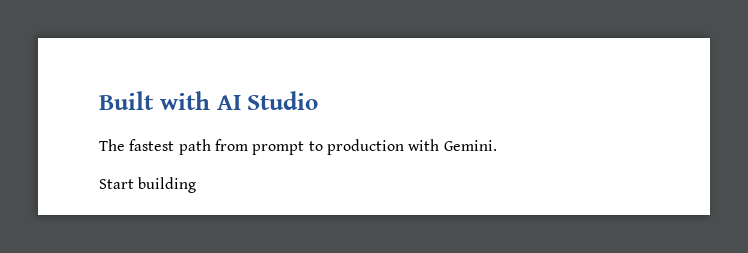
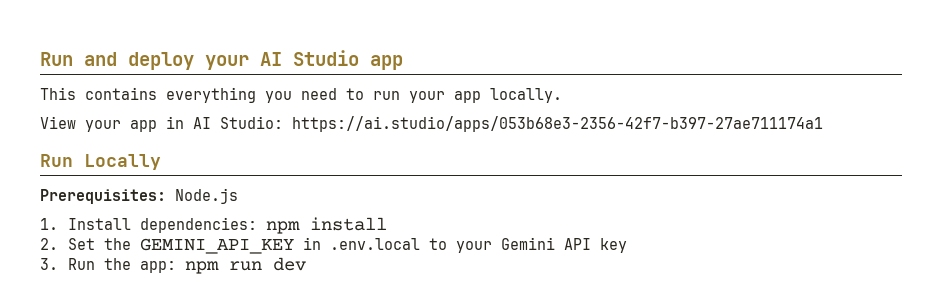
- Built with AI Studio
- The fastest path from prompt to production with Gemini.
- Start building
+ Run and deploy your AI Studio app
+ This contains everything you need to run your app locally.
+ View your app in AI Studio: https://ai.studio/apps/053b68e3-2356-42f7-b397-27ae711174a1
+ Run Locally
+ Prerequisites: Node.js
+ 1. Install dependencies: npm install
+ 2. Set the GEMINI_API_KEY in .env.local to your Gemini API key
+ 3. Run the app: npm run dev

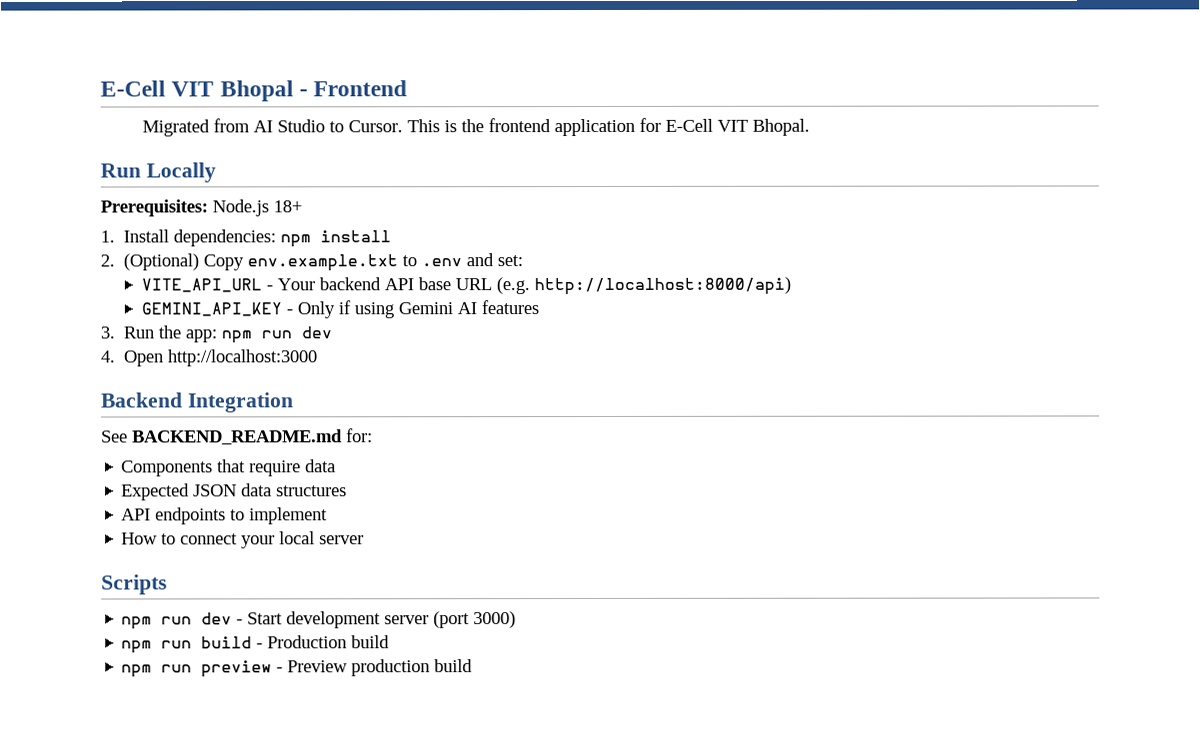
- Run and deploy your AI Studio app
- This contains everything you need to run your app locally.
- View your app in AI Studio: https://ai.studio/apps/053b68e3-2356-42f7-b397-27ae711174a1
+ E-Cell VIT Bhopal - Frontend
+ Migrated from AI Studio to Cursor. This is the frontend application for E-Cell VIT Bhopal.
- Prerequisites: Node.js
+ Prerequisites: Node.js 18+
- 2. Set the GEMINI_API_KEY in .env.local to your Gemini API key
+ 2. (Optional) Copy env.example.txt to .env and set:
+ VITE_API_URL - Your backend API base URL (e.g. http://localhost:8000/api)
+ GEMINI_API_KEY - Only if using Gemini AI features
+ 4. Open http://localhost:3000
+ Backend Integration
+ See BACKEND_README.md for:
+ Components that require data
+ Expected JSON data structures
+ API endpoints to implement
+ How to connect your local server
+ Scripts
+ npm run dev - Start development server (port 3000)
+ npm run build - Production build
+ npm run preview - Preview production build

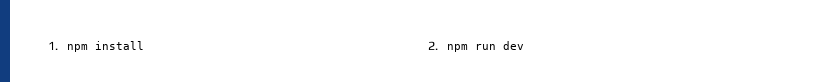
- E-Cell VIT Bhopal - Frontend
- Migrated from AI Studio to Cursor. This is the frontend application for E-Cell VIT Bhopal.
- Run Locally
- Prerequisites: Node.js 18+
- 1. Install dependencies: npm install
- 2. (Optional) Copy env.example.txt to .env and set:
- VITE_API_URL - Your backend API base URL (e.g. http://localhost:8000/api)
- GEMINI_API_KEY - Only if using Gemini AI features
- 3. Run the app: npm run dev
- 4. Open http://localhost:3000
- Backend Integration
- See BACKEND_README.md for:
- Components that require data
- Expected JSON data structures
- API endpoints to implement
- How to connect your local server
- Scripts
- npm run dev - Start development server (port 3000)
- npm run build - Production build
- npm run preview - Preview production build
+ 1. npm install
+ 2. npm run dev

